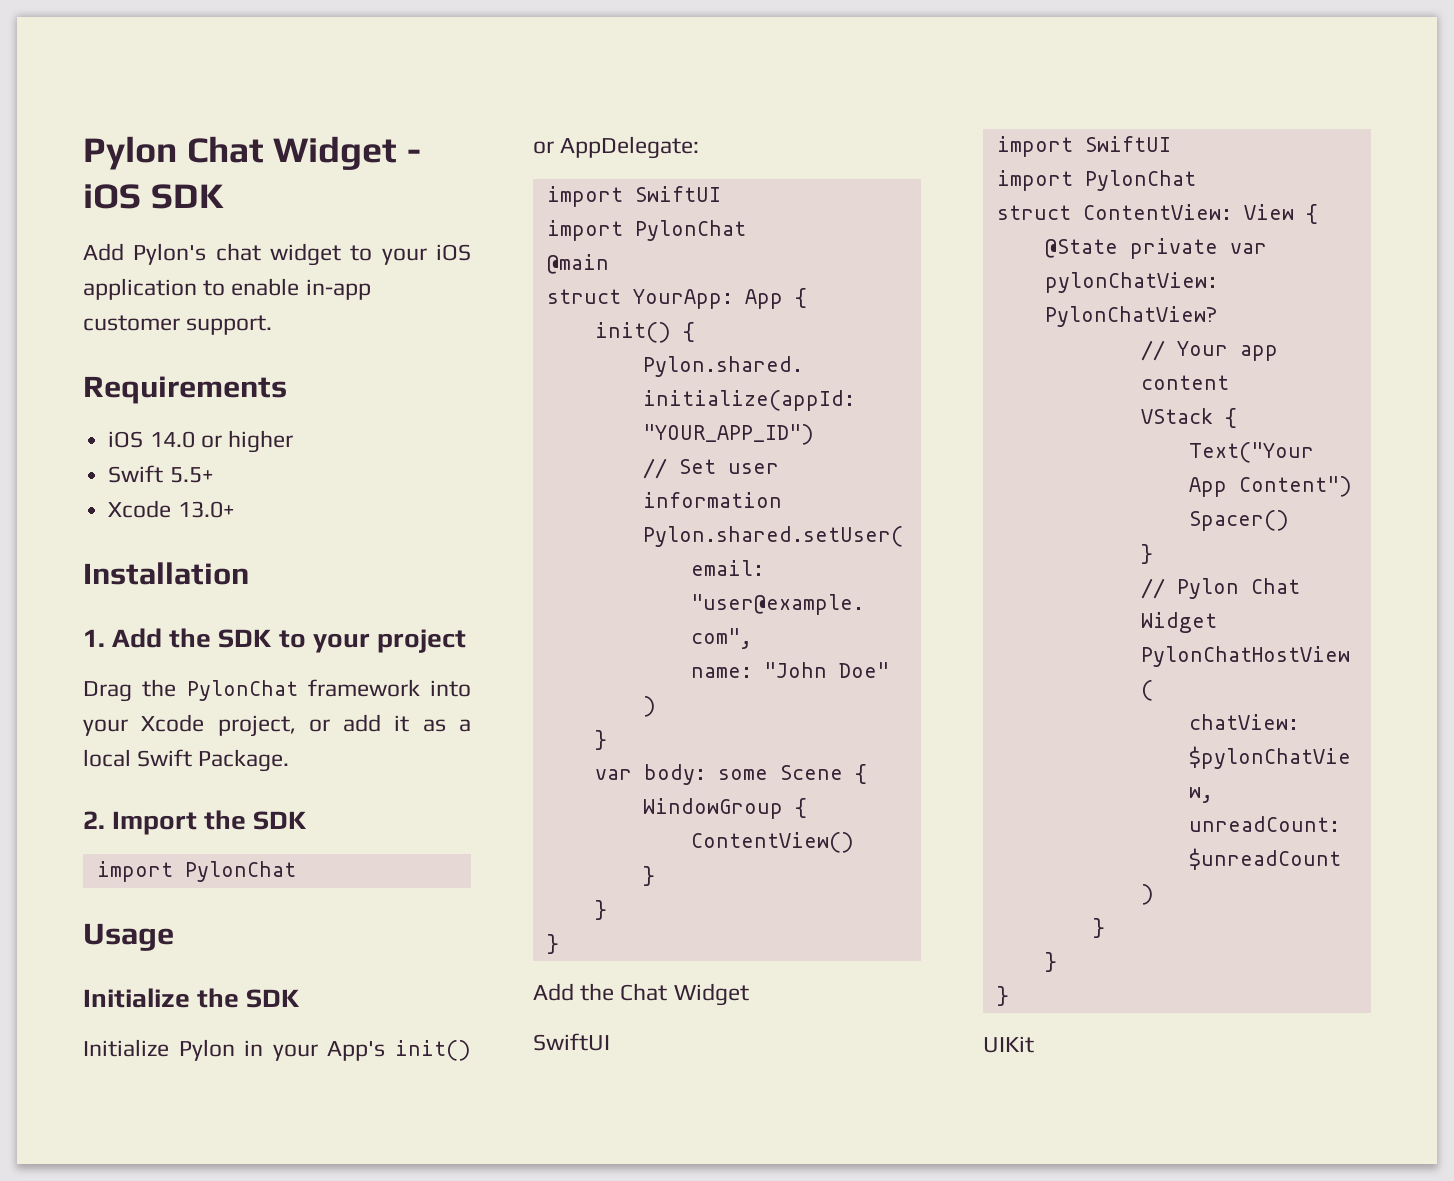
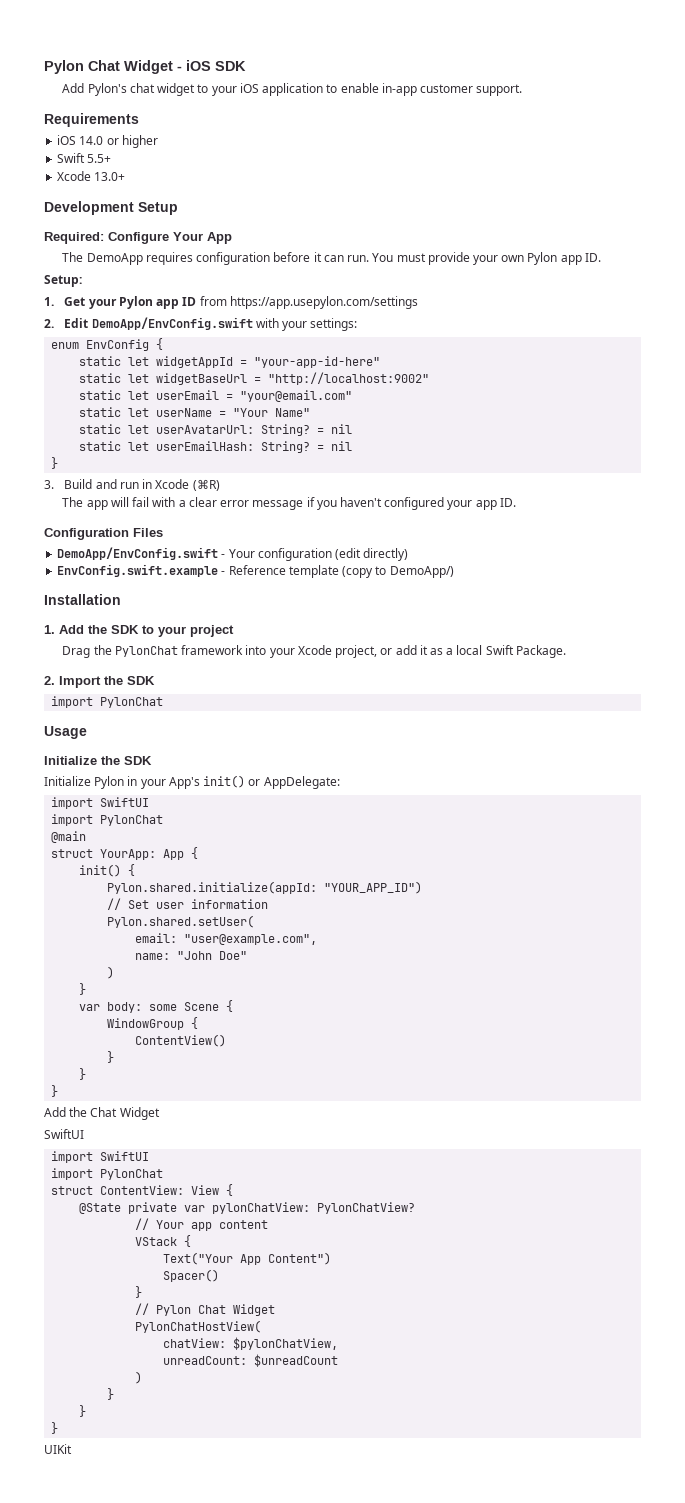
+ Development Setup
+ Required: Configure Your App
+ The DemoApp requires configuration before it can run. You must provide your own Pylon app ID.
+ Setup:
+ 1. Get your Pylon app ID from https://app.usepylon.com/settings
+ 2. Edit DemoApp/EnvConfig.swift with your settings:
+ enum EnvConfig {
+ static let widgetAppId = "your-app-id-here"
+ static let widgetBaseUrl = "http://localhost:9002"
+ static let userEmail = "your@email.com"
+ static let userName = "Your Name"
+ static let userAvatarUrl: String? = nil
+ static let userEmailHash: String? = nil
+ }
+ 3. Build and run in Xcode (⌘R)
+ The app will fail with a clear error message if you haven't configured your app ID.
+ Configuration Files
+ DemoApp/EnvConfig.swift - Your configuration (edit directly)
+ EnvConfig.swift.example - Reference template (copy to DemoApp/)

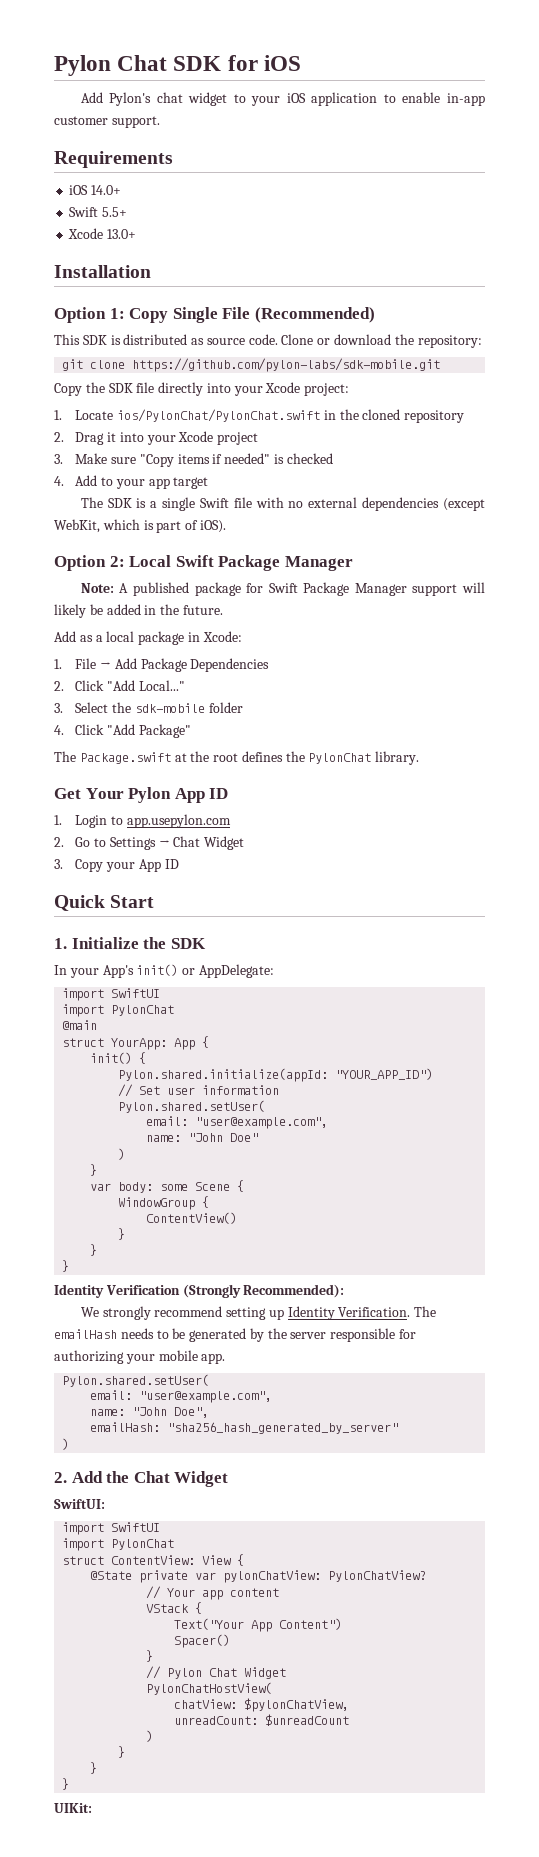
- Pylon Chat Widget - iOS SDK
+ Pylon Chat SDK for iOS
- iOS 14.0 or higher
+ iOS 14.0+
- Development Setup
- Required: Configure Your App
- The DemoApp requires configuration before it can run. You must provide your own Pylon app ID.
- Setup:
- 1. Get your Pylon app ID from https://app.usepylon.com/settings
- 2. Edit DemoApp/EnvConfig.swift with your settings:
- enum EnvConfig {
- static let widgetAppId = "your-app-id-here"
- static let widgetBaseUrl = "http://localhost:9002"
- static let userEmail = "your@email.com"
- static let userName = "Your Name"
- static let userAvatarUrl: String? = nil
- static let userEmailHash: String? = nil
- }
- 3. Build and run in Xcode (⌘R)
- The app will fail with a clear error message if you haven't configured your app ID.
- Configuration Files
- DemoApp/EnvConfig.swift - Your configuration (edit directly)
- EnvConfig.swift.example - Reference template (copy to DemoApp/)
  Installation
- 1. Add the SDK to your project
- Drag the PylonChat framework into your Xcode project, or add it as a local Swift Package.
- 2. Import the SDK
- import PylonChat
- Usage
- Initialize the SDK
+ Option 1: Copy Single File (Recommended)
+ This SDK is distributed as source code. Clone or download the repository:
+ git clone https://github.com/pylon-labs/sdk-mobile.git
+ Copy the SDK file directly into your Xcode project:
+ 1. Locate ios/PylonChat/PylonChat.swift in the cloned repository
+ 2. Drag it into your Xcode project
+ 3. Make sure "Copy items if needed" is checked
+ 4. Add to your app target
+ The SDK is a single Swift file with no external dependencies (except WebKit, which is part of iOS).
+ Option 2: Local Swift Package Manager
+ Note: A published package for Swift Package Manager support will likely be added in the future.
+ Add as a local package in Xcode:
+ 1. File → Add Package Dependencies
+ 2. Click "Add Local..."
+ 3. Select the sdk-mobile folder
+ 4. Click "Add Package"
+ The Package.swift at the root defines the PylonChat library.
+ Get Your Pylon App ID
+ 1. Login to app.usepylon.com
+ 2. Go to Settings → Chat Widget
+ 3. Copy your App ID
+ Quick Start
+ 1. Initialize the SDK
- Initialize Pylon in your App's init() or AppDelegate:
+ In your App's init() or AppDelegate:
- Add the Chat Widget
- SwiftUI
+ Identity Verification (Strongly Recommended):
+ We strongly recommend setting up Identity Verification. The emailHash needs to be generated by the server responsible for authorizing your mobile app.
+ Pylon.shared.setUser(
+ email: "user@example.com",
+ name: "John Doe",
+ emailHash: "sha256_hash_generated_by_server"
+ )
+ 2. Add the Chat Widget
+ SwiftUI:
- UIKit
+ UIKit:

